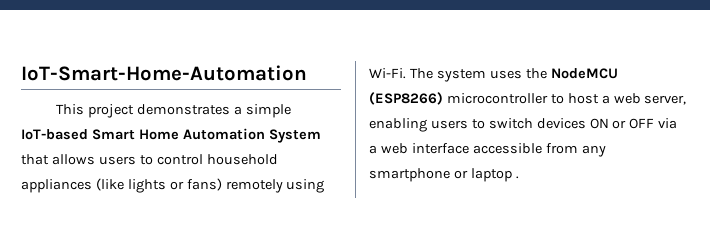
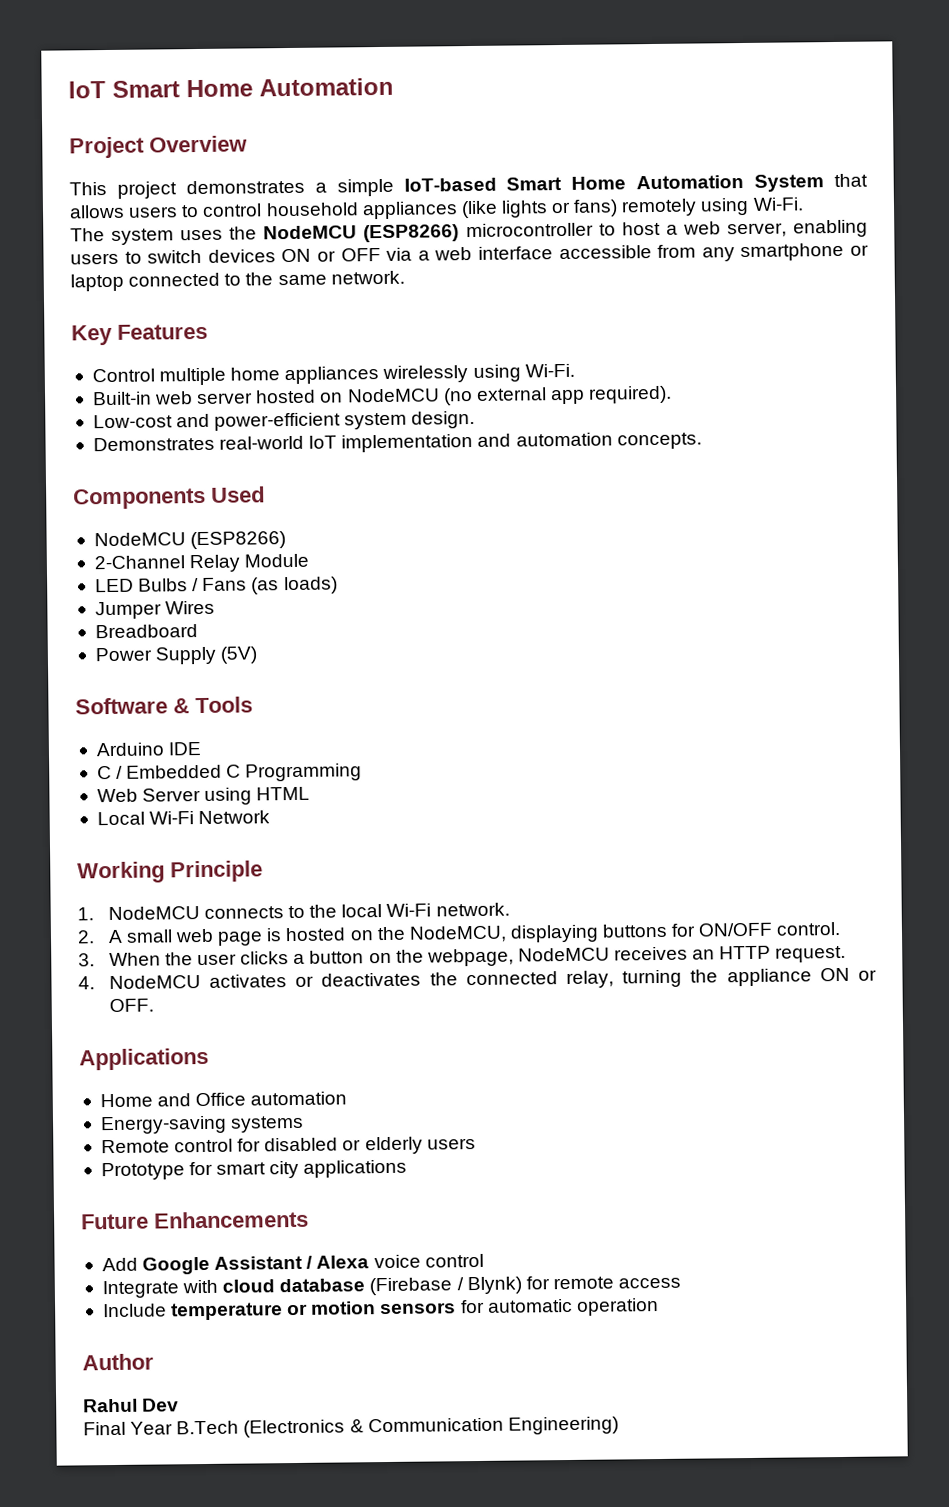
- IoT-Smart-Home-Automation
+ IoT Smart Home Automation
+ Project Overview
- This project demonstrates a simple IoT-based Smart Home Automation System that allows users to control household appliances (like lights or fans) remotely using Wi-Fi. The system uses the NodeMCU (ESP8266) microcontroller to host a web server, enabling users to switch devices ON or OFF via a web interface accessible from any smartphone or laptop .
+ This project demonstrates a simple IoT-based Smart Home Automation System that allows users to control household appliances (like lights or fans) remotely using Wi-Fi.
+ The system uses the NodeMCU (ESP8266) microcontroller to host a web server, enabling users to switch devices ON or OFF via a web interface accessible from any smartphone or laptop connected to the same network.
+ Key Features
+ Control multiple home appliances wirelessly using Wi-Fi.
+ Built-in web server hosted on NodeMCU (no external app required).
+ Low-cost and power-efficient system design.
+ Demonstrates real-world IoT implementation and automation concepts.
+ Components Used
+ NodeMCU (ESP8266)
+ 2-Channel Relay Module
+ LED Bulbs / Fans (as loads)
+ Jumper Wires
+ Breadboard
+ Power Supply (5V)
+ Software & Tools
+ Arduino IDE
+ C / Embedded C Programming
+ Web Server using HTML
+ Local Wi-Fi Network
+ Working Principle
+ 1. NodeMCU connects to the local Wi-Fi network.
+ 2. A small web page is hosted on the NodeMCU, displaying buttons for ON/OFF control.
+ 3. When the user clicks a button on the webpage, NodeMCU receives an HTTP request.
+ 4. NodeMCU activates or deactivates the connected relay, turning the appliance ON or OFF.
+ Applications
+ Home and Office automation
+ Energy-saving systems
+ Remote control for disabled or elderly users
+ Prototype for smart city applications
+ Future Enhancements
+ Add Google Assistant / Alexa voice control
+ Integrate with cloud database (Firebase / Blynk) for remote access
+ Include temperature or motion sensors for automatic operation
+ Author
+ Rahul Dev
+ Final Year B.Tech (Electronics & Communication Engineering)

